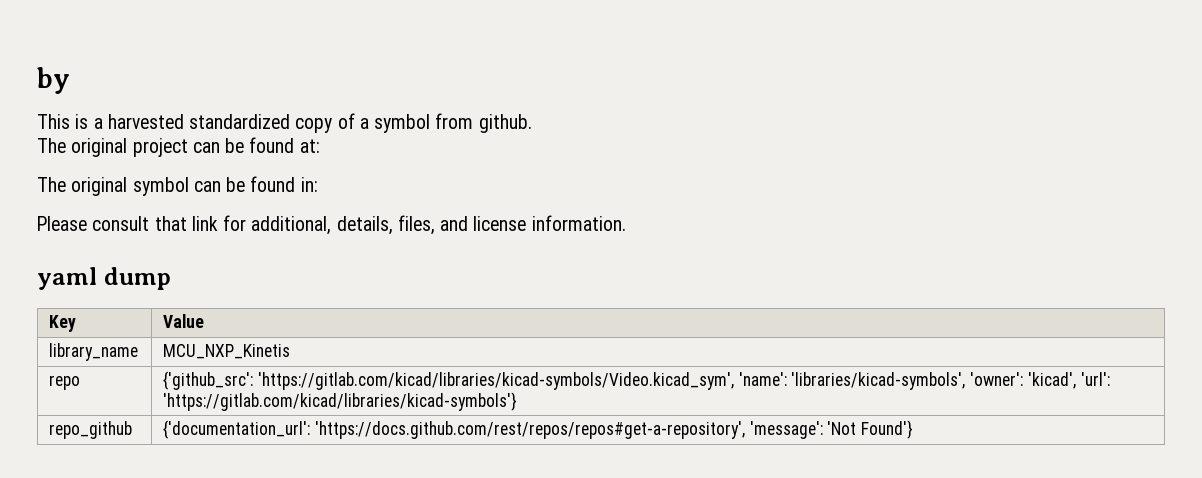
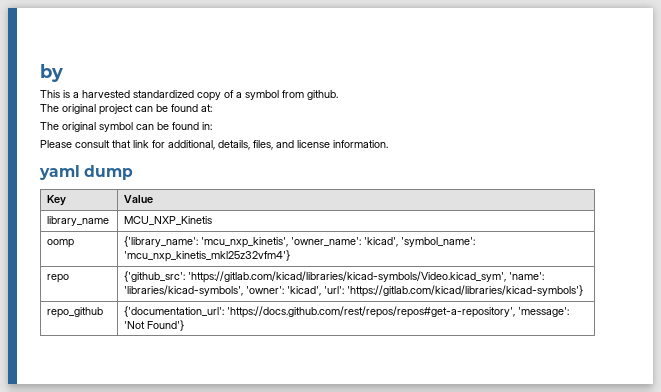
+ oomp | {'library_name': 'mcu_nxp_kinetis', 'owner_name': 'kicad', 'symbol_name': 'mcu_nxp_kinetis_mkl25z32vfm4'}

